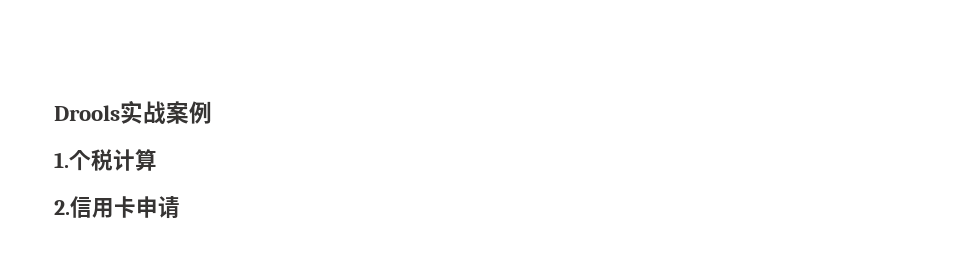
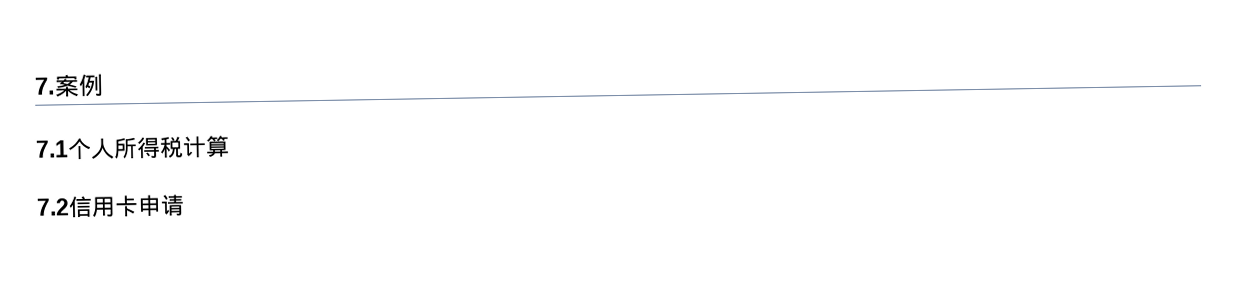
- Drools实战案例
+ 7.案例
- 1.个税计算
+ 7.1个人所得税计算
- 2.信用卡申请
+ 7.2信用卡申请

